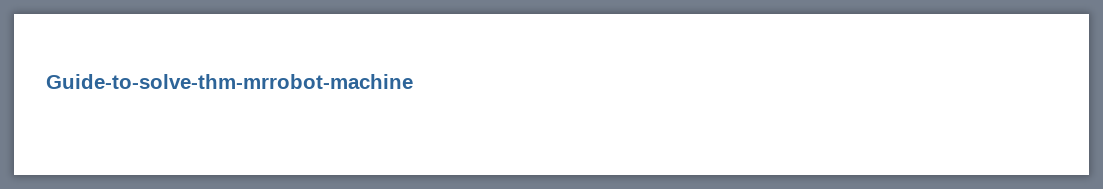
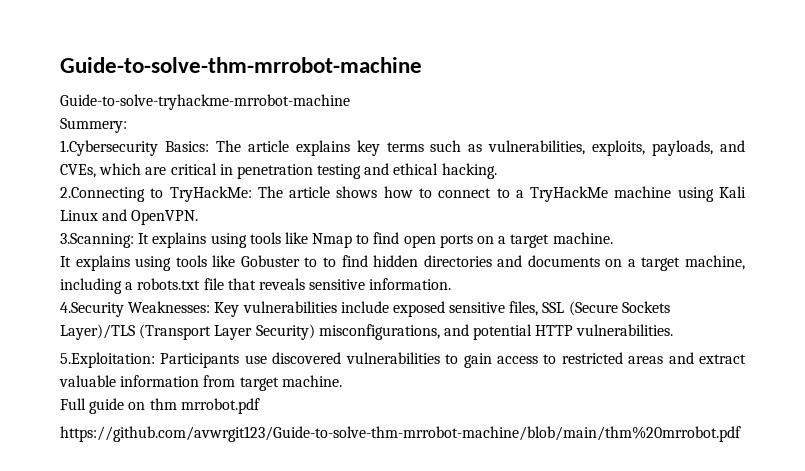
+ Guide-to-solve-tryhackme-mrrobot-machine
+ Summery:
+ 1.Cybersecurity Basics: The article explains key terms such as vulnerabilities, exploits, payloads, and CVEs, which are critical in penetration testing and ethical hacking.
+ 2.Connecting to TryHackMe: The article shows how to connect to a TryHackMe machine using Kali Linux and OpenVPN.
+ 3.Scanning: It explains using tools like Nmap to find open ports on a target machine.
+ It explains using tools like Gobuster to to find hidden directories and documents on a target machine, including a robots.txt file that reveals sensitive information.
+ 4.Security Weaknesses: Key vulnerabilities include exposed sensitive files, SSL (Secure Sockets Layer)/TLS (Transport Layer Security) misconfigurations, and potential HTTP vulnerabilities.
+ 5.Exploitation: Participants use discovered vulnerabilities to gain access to restricted areas and extract valuable information from target machine.
+ Full guide on thm mrrobot.pdf
+ https://github.com/avwrgit123/Guide-to-solve-thm-mrrobot-machine/blob/main/thm%20mrrobot.pdf

